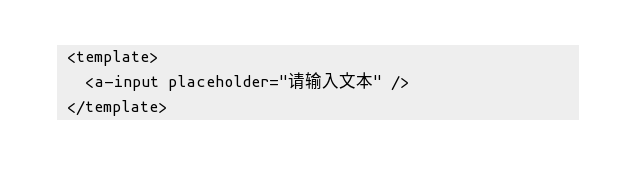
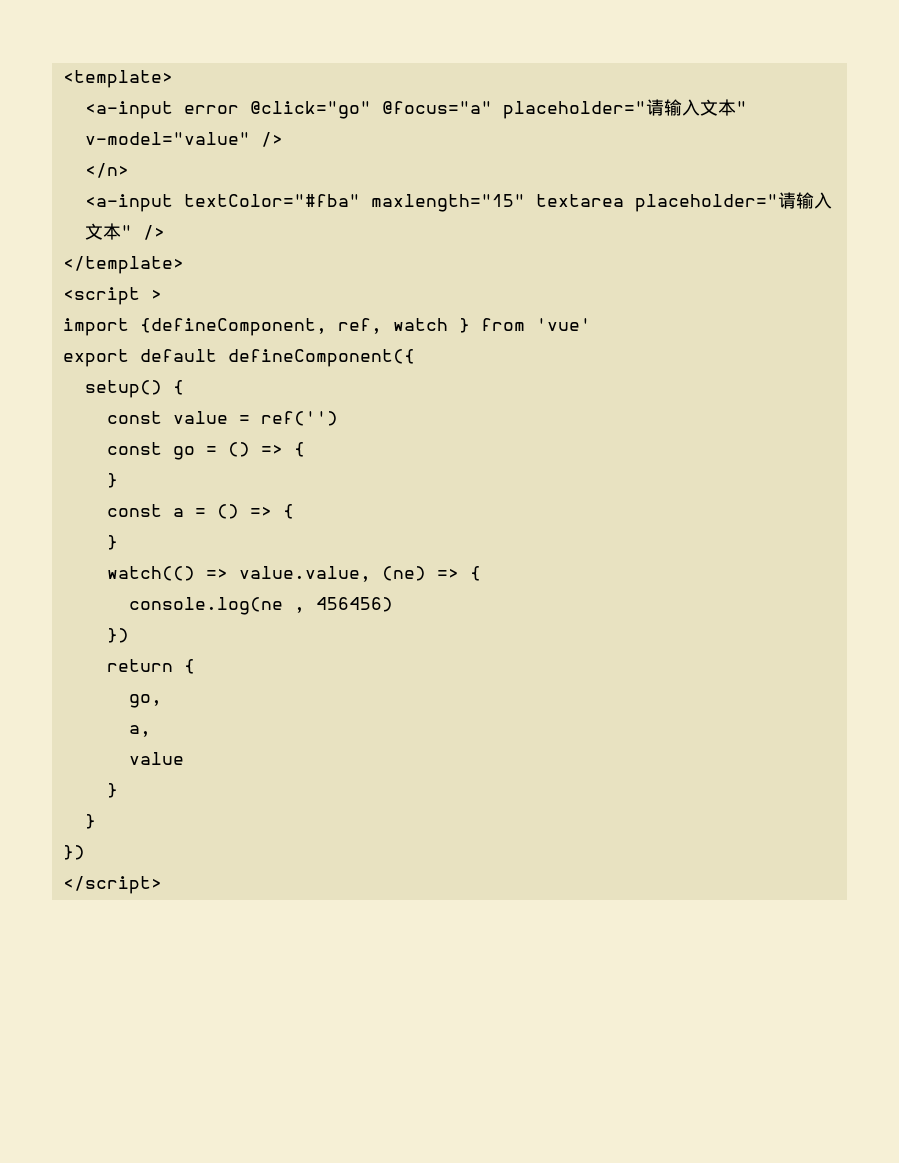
- <a-input placeholder="请输入文本" />
+ <a-input error @click="go" @focus="a" placeholder="请输入文本" v-model="value" />
+ </n>
+ <a-input textColor="#fba" maxlength="15" textarea placeholder="请输入文本" />
+ <script >
+ import {defineComponent, ref, watch } from 'vue'
+ export default defineComponent({
+ setup() {
+ const value = ref('')
+ const go = () => {
+ }
+ const a = () => {
+ }
+ watch(() => value.value, (ne) => {
+ console.log(ne , 456456)
+ })
+ return {
+ go,
+ a,
+ value
+ }
+ }
+ })
+ </script>

